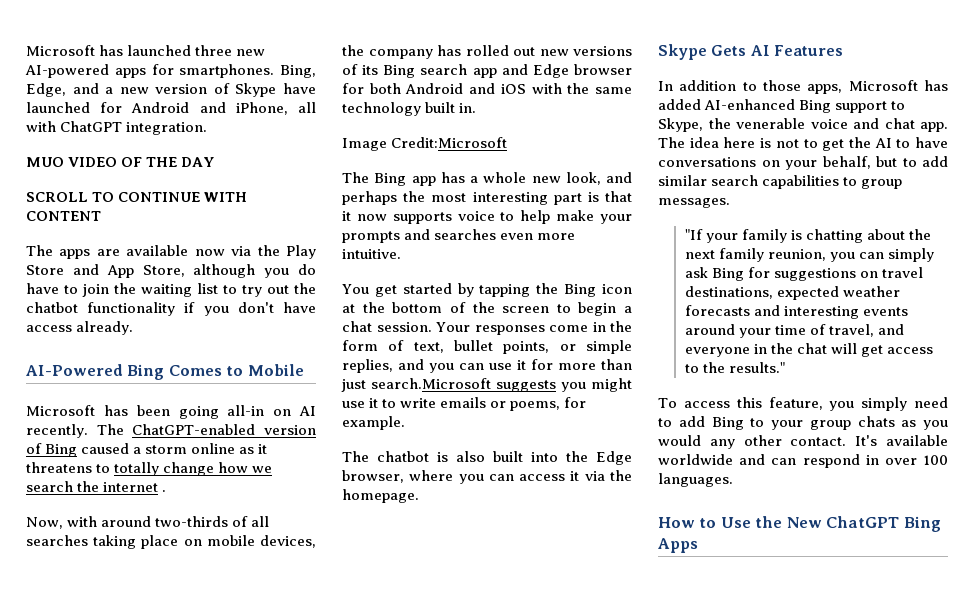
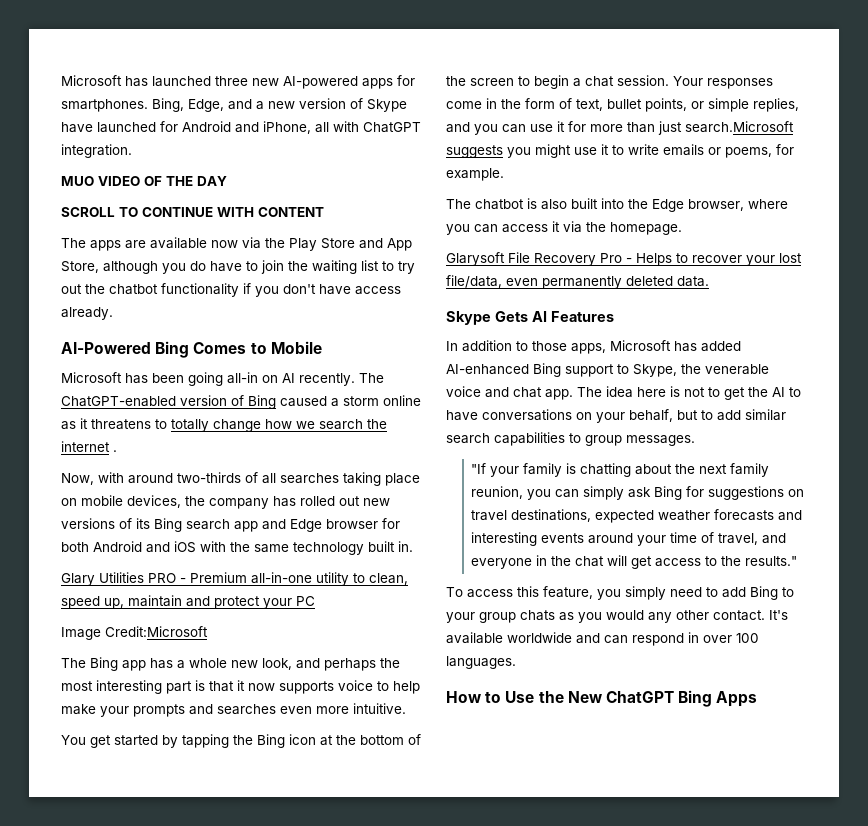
+ Glary Utilities PRO - Premium all-in-one utility to clean, speed up, maintain and protect your PC
+ Glarysoft File Recovery Pro - Helps to recover your lost file/data, even permanently deleted data.

